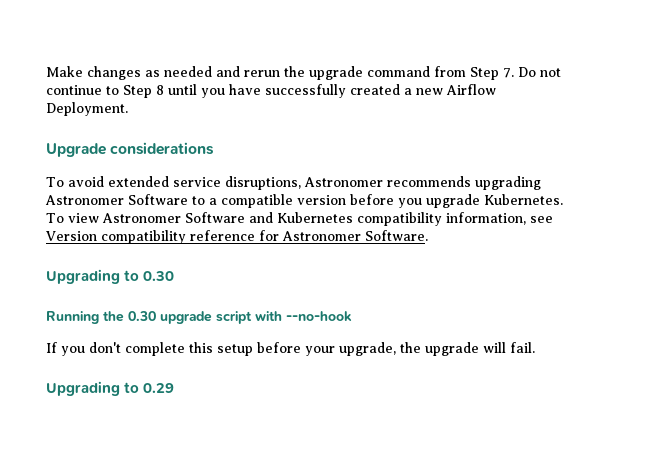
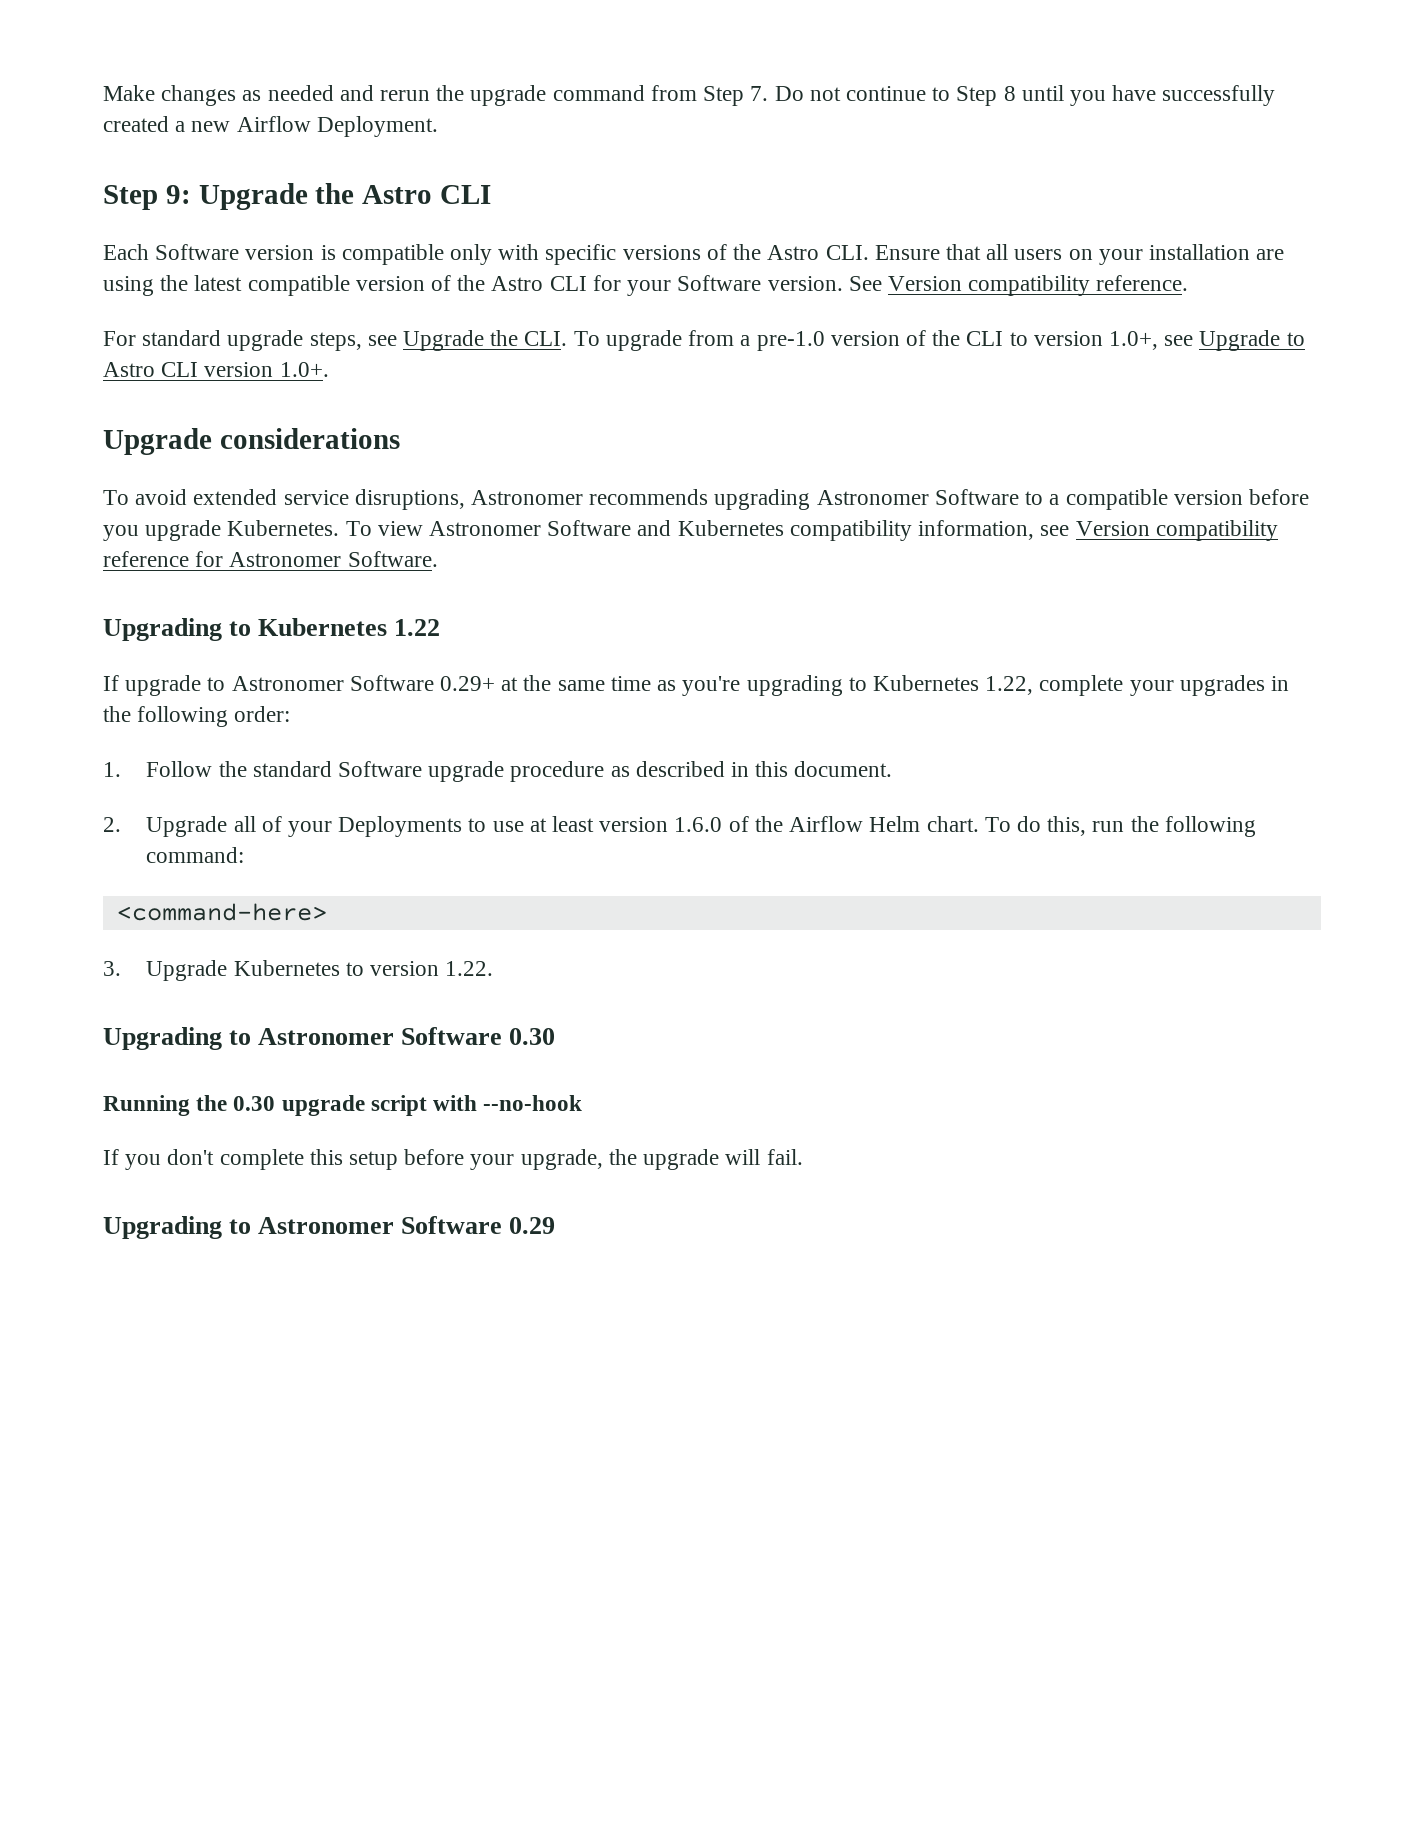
+ Step 9: Upgrade the Astro CLI
+ Each Software version is compatible only with specific versions of the Astro CLI. Ensure that all users on your installation are using the latest compatible version of the Astro CLI for your Software version. See Version compatibility reference.
+ For standard upgrade steps, see Upgrade the CLI. To upgrade from a pre-1.0 version of the CLI to version 1.0+, see Upgrade to Astro CLI version 1.0+.
- Upgrading to 0.30
+ Upgrading to Kubernetes 1.22
+ If upgrade to Astronomer Software 0.29+ at the same time as you're upgrading to Kubernetes 1.22, complete your upgrades in the following order:
+ 1. Follow the standard Software upgrade procedure as described in this document.
+ 2. Upgrade all of your Deployments to use at least version 1.6.0 of the Airflow Helm chart. To do this, run the following command:
+ <command-here>
+ 3. Upgrade Kubernetes to version 1.22.
+ Upgrading to Astronomer Software 0.30
- Upgrading to 0.29
+ Upgrading to Astronomer Software 0.29

